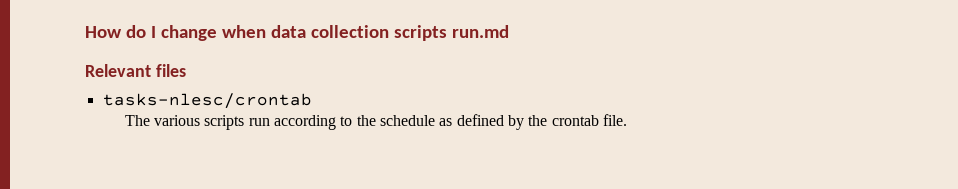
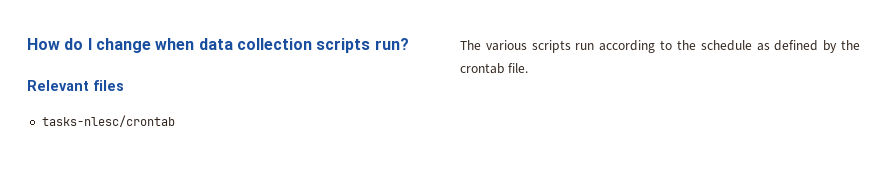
- How do I change when data collection scripts run.md
+ How do I change when data collection scripts run?

